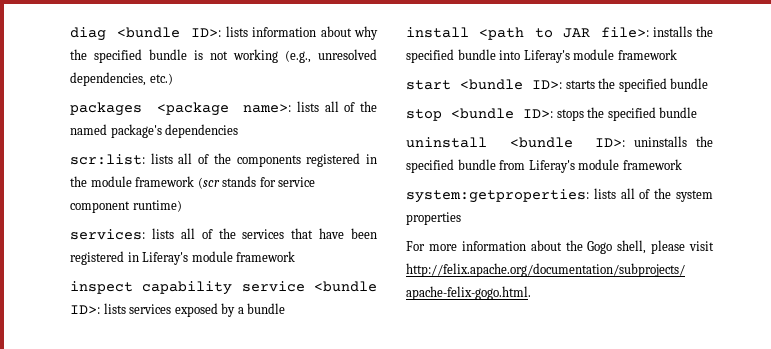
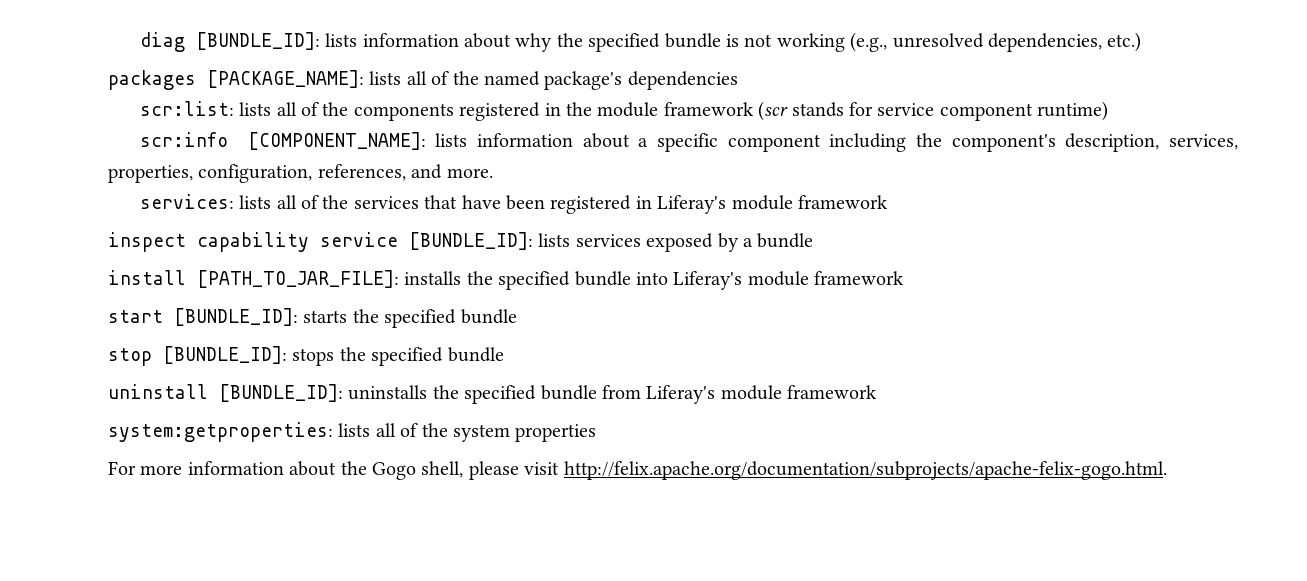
- diag <bundle ID>: lists information about why the specified bundle is not working (e.g., unresolved dependencies, etc.)
+ diag [BUNDLE_ID]: lists information about why the specified bundle is not working (e.g., unresolved dependencies, etc.)
- packages <package name>: lists all of the named package's dependencies
+ packages [PACKAGE_NAME]: lists all of the named package's dependencies
+ scr:info [COMPONENT_NAME]: lists information about a specific component including the component's description, services, properties, configuration, references, and more.
- inspect capability service <bundle ID>: lists services exposed by a bundle
+ inspect capability service [BUNDLE_ID]: lists services exposed by a bundle
- install <path to JAR file>: installs the specified bundle into Liferay's module framework
+ install [PATH_TO_JAR_FILE]: installs the specified bundle into Liferay's module framework
- start <bundle ID>: starts the specified bundle
+ start [BUNDLE_ID]: starts the specified bundle
- stop <bundle ID>: stops the specified bundle
+ stop [BUNDLE_ID]: stops the specified bundle
- uninstall <bundle ID>: uninstalls the specified bundle from Liferay's module framework
+ uninstall [BUNDLE_ID]: uninstalls the specified bundle from Liferay's module framework

